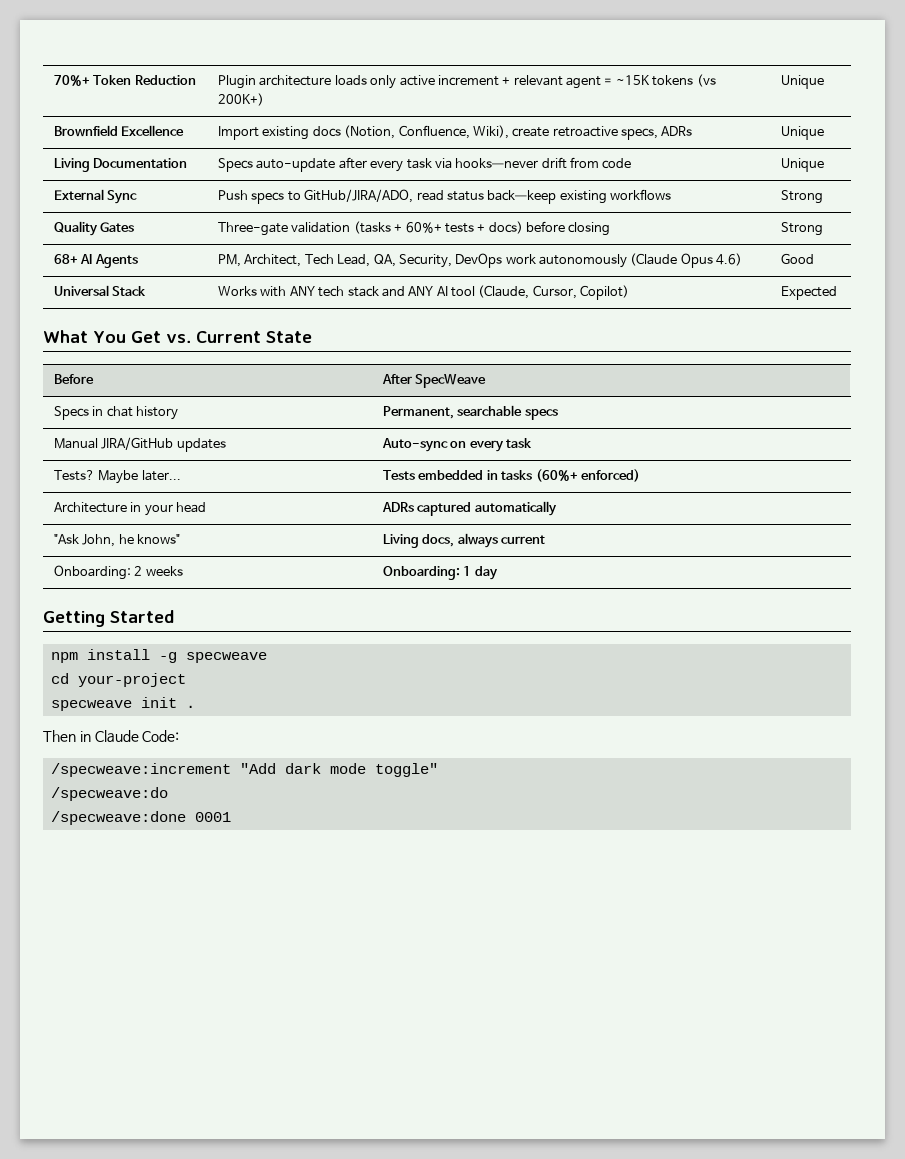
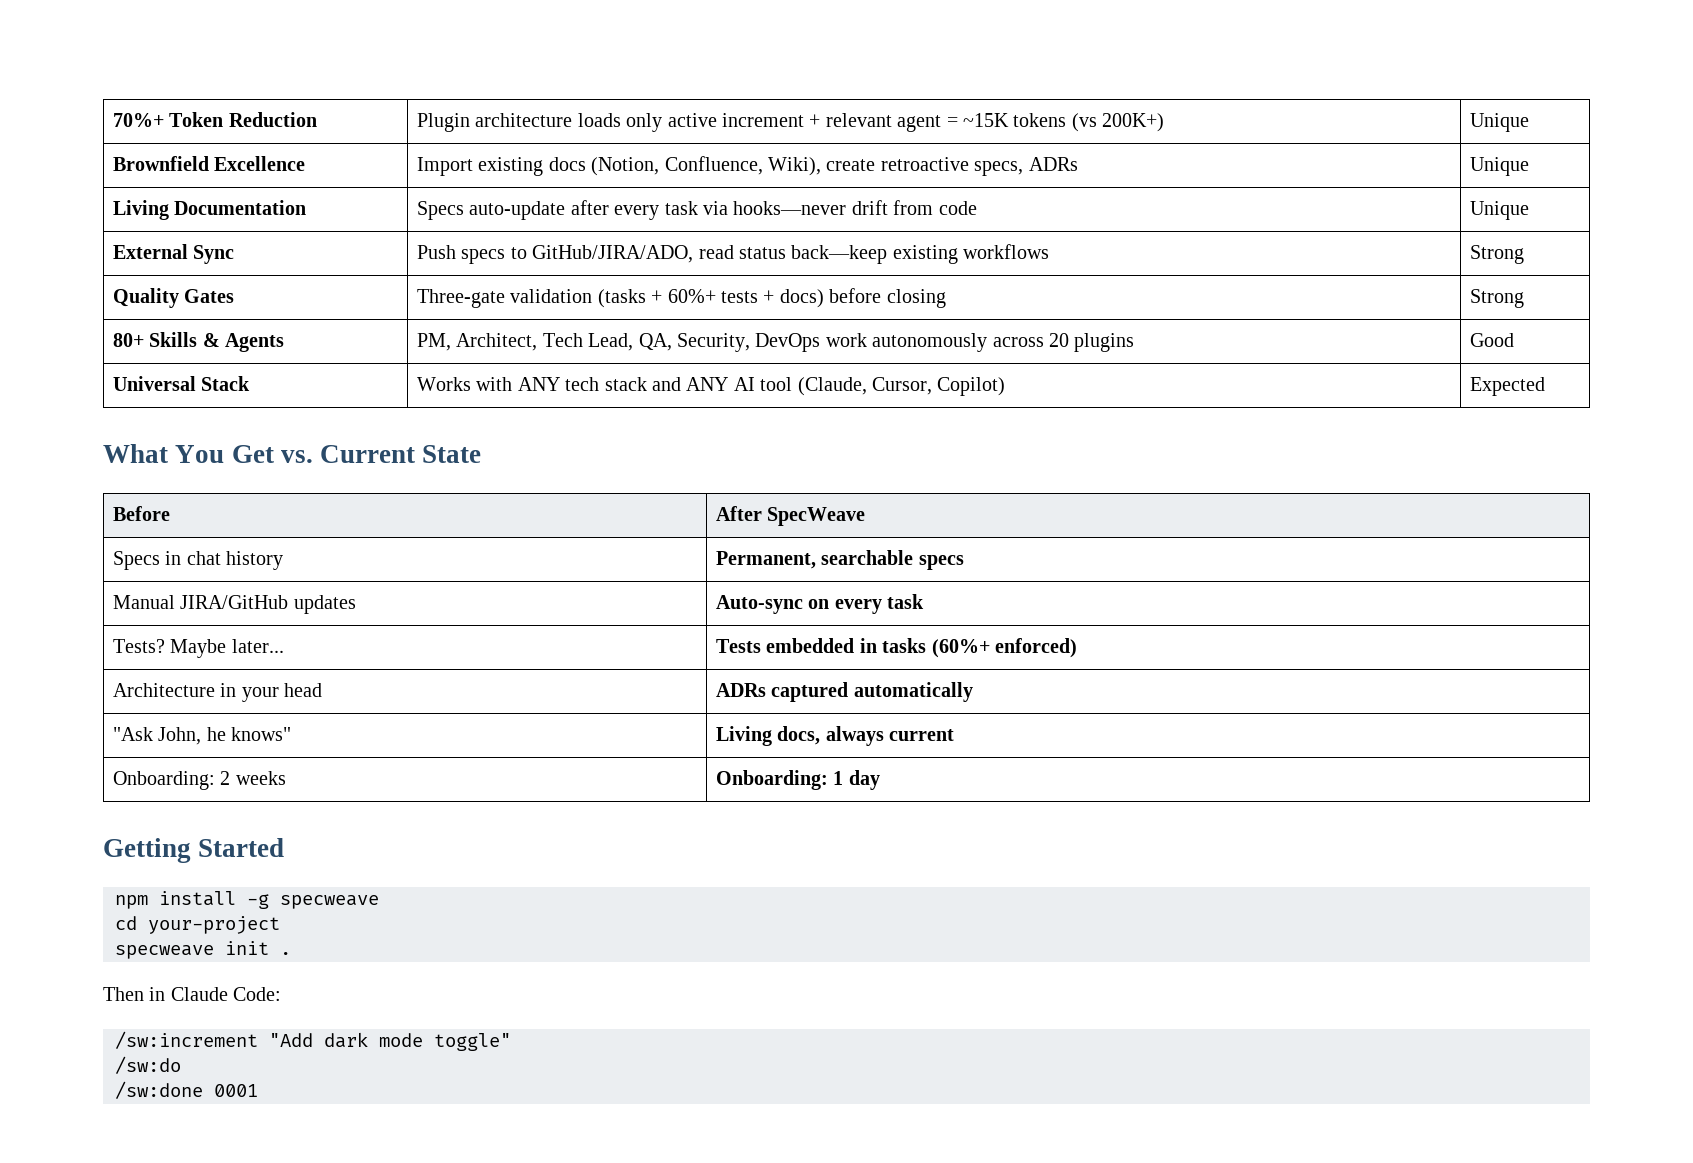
- 68+ AI Agents | PM, Architect, Tech Lead, QA, Security, DevOps work autonomously (Claude Opus 4.6) | Good
+ 80+ Skills & Agents | PM, Architect, Tech Lead, QA, Security, DevOps work autonomously across 20 plugins | Good
- /specweave:increment "Add dark mode toggle"
+ /sw:increment "Add dark mode toggle"
- /specweave:do
- /specweave:done 0001
+ /sw:do
+ /sw:done 0001

